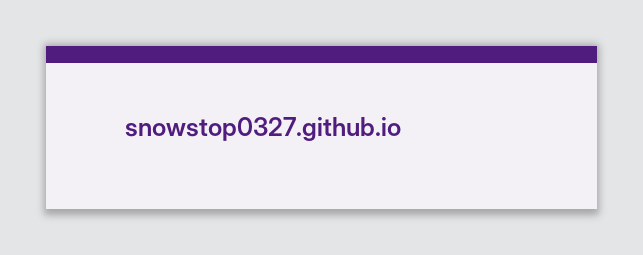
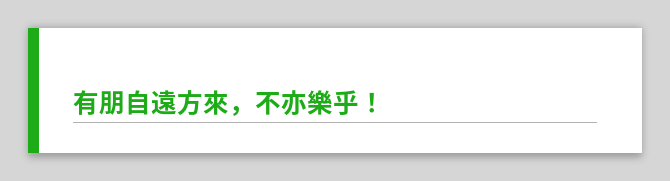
- snowstop0327.github.io
+ 有朋自遠方來，不亦樂乎！

